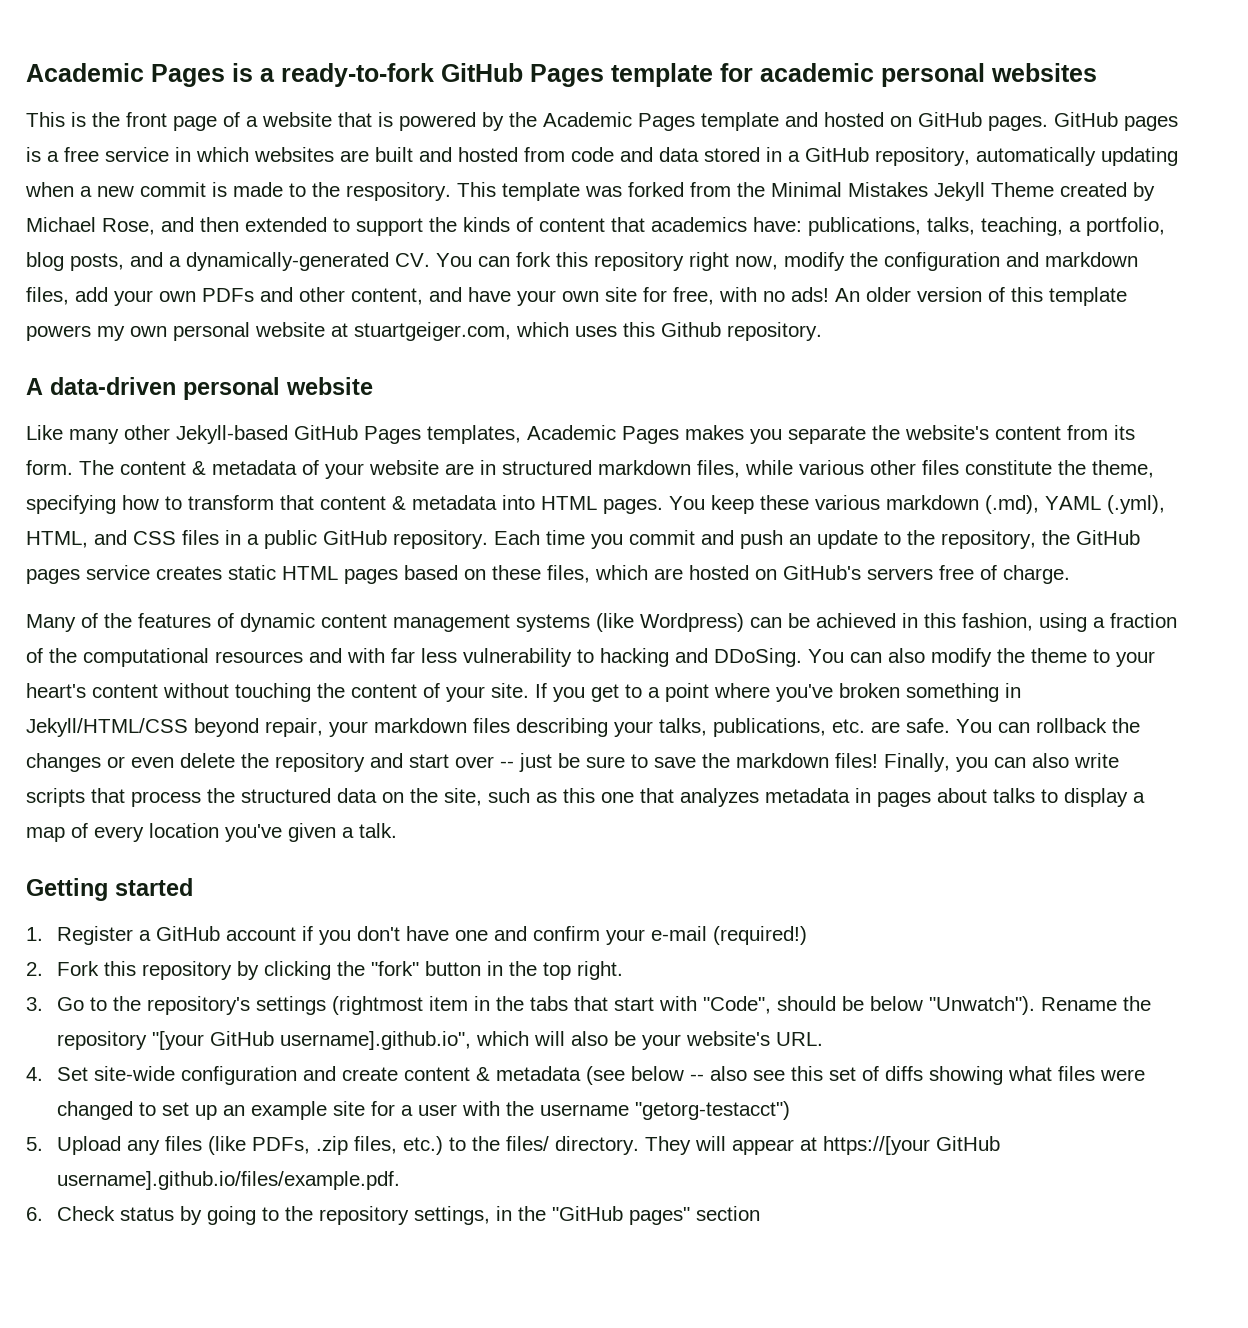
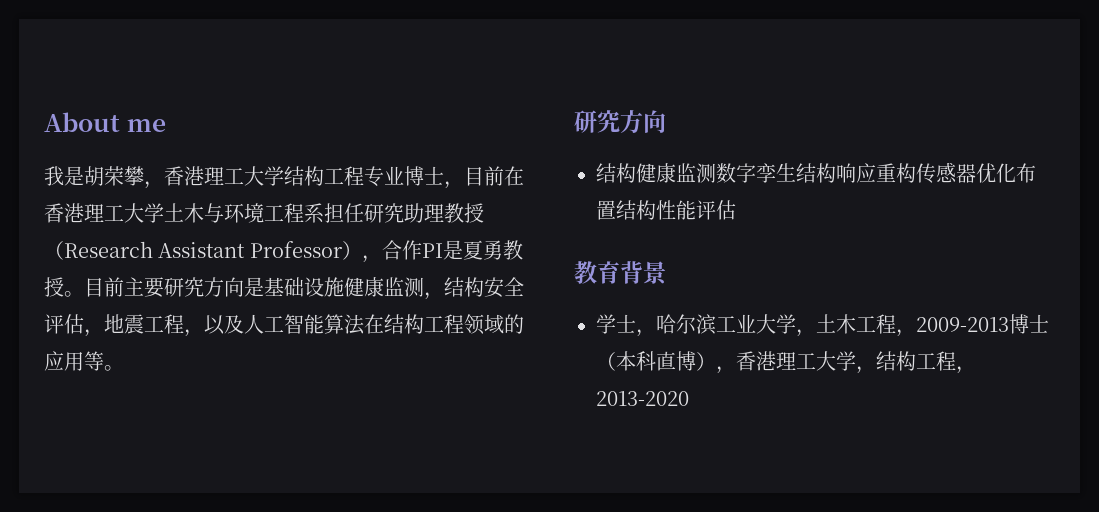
- Academic Pages is a ready-to-fork GitHub Pages template for academic personal websites
- This is the front page of a website that is powered by the Academic Pages template and hosted on GitHub pages. GitHub pages is a free service in which websites are built and hosted from code and data stored in a GitHub repository, automatically updating when a new commit is made to the respository. This template was forked from the Minimal Mistakes Jekyll Theme created by Michael Rose, and then extended to support the kinds of content that academics have: publications, talks, teaching, a portfolio, blog posts, and a dynamically-generated CV. You can fork this repository right now, modify the configuration and markdown files, add your own PDFs and other content, and have your own site for free, with no ads! An older version of this template powers my own personal website at stuartgeiger.com, which uses this Github repository.
- A data-driven personal website
- Like many other Jekyll-based GitHub Pages templates, Academic Pages makes you separate the website's content from its form. The content & metadata of your website are in structured markdown files, while various other files constitute the theme, specifying how to transform that content & metadata into HTML pages. You keep these various markdown (.md), YAML (.yml), HTML, and CSS files in a public GitHub repository. Each time you commit and push an update to the repository, the GitHub pages service creates static HTML pages based on these files, which are hosted on GitHub's servers free of charge.
- Many of the features of dynamic content management systems (like Wordpress) can be achieved in this fashion, using a fraction of the computational resources and with far less vulnerability to hacking and DDoSing. You can also modify the theme to your heart's content without touching the content of your site. If you get to a point where you've broken something in Jekyll/HTML/CSS beyond repair, your markdown files describing your talks, publications, etc. are safe. You can rollback the changes or even delete the repository and start over -- just be sure to save the markdown files! Finally, you can also write scripts that process the structured data on the site, such as this one that analyzes metadata in pages about talks to display a map of every location you've given a talk.
- Getting started
- 1. Register a GitHub account if you don't have one and confirm your e-mail (required!)
- 2. Fork this repository by clicking the "fork" button in the top right.
- 3. Go to the repository's settings (rightmost item in the tabs that start with "Code", should be below "Unwatch"). Rename the repository "[your GitHub username].github.io", which will also be your website's URL.
- 4. Set site-wide configuration and create content & metadata (see below -- also see this set of diffs showing what files were changed to set up an example site for a user with the username "getorg-testacct")
- 5. Upload any files (like PDFs, .zip files, etc.) to the files/ directory. They will appear at https://[your GitHub username].github.io/files/example.pdf.
- 6. Check status by going to the repository settings, in the "GitHub pages" section
+ About me
+ 我是胡荣攀，香港理工大学结构工程专业博士，目前在香港理工大学土木与环境工程系担任研究助理教授（Research Assistant Professor），合作PI是夏勇教授。目前主要研究方向是基础设施健康监测，结构安全评估，地震工程，以及人工智能算法在结构工程领域的应用等。
+ 研究方向
+ 结构健康监测数字孪生结构响应重构传感器优化布置结构性能评估
+ 教育背景
+ 学士，哈尔滨工业大学，土木工程，2009-2013博士（本科直博），香港理工大学，结构工程，2013-2020

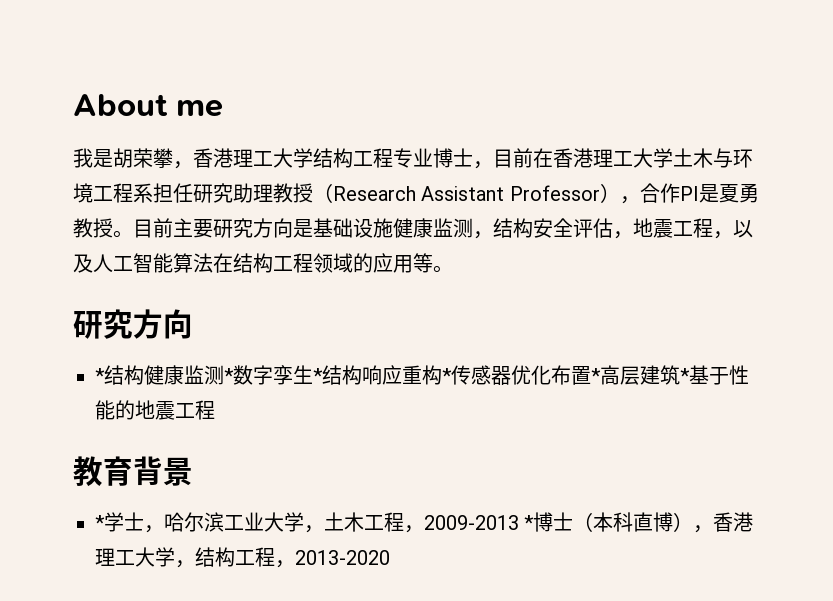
- 结构健康监测数字孪生结构响应重构传感器优化布置结构性能评估
+ *结构健康监测*数字孪生*结构响应重构*传感器优化布置*高层建筑*基于性能的地震工程
- 学士，哈尔滨工业大学，土木工程，2009-2013博士（本科直博），香港理工大学，结构工程，2013-2020
+ *学士，哈尔滨工业大学，土木工程，2009-2013 *博士（本科直博），香港理工大学，结构工程，2013-2020

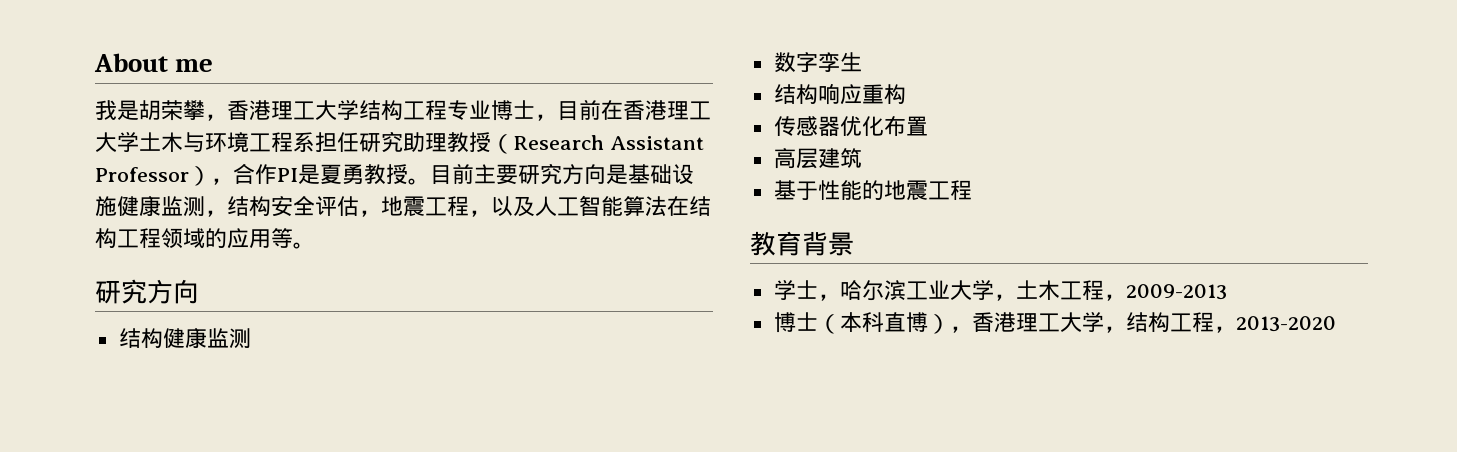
- *结构健康监测*数字孪生*结构响应重构*传感器优化布置*高层建筑*基于性能的地震工程
+ 结构健康监测
+ 数字孪生
+ 结构响应重构
+ 传感器优化布置
+ 高层建筑
+ 基于性能的地震工程
- *学士，哈尔滨工业大学，土木工程，2009-2013 *博士（本科直博），香港理工大学，结构工程，2013-2020
+ 学士，哈尔滨工业大学，土木工程，2009-2013
+ 博士（本科直博），香港理工大学，结构工程，2013-2020

